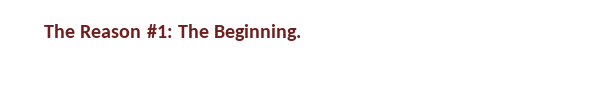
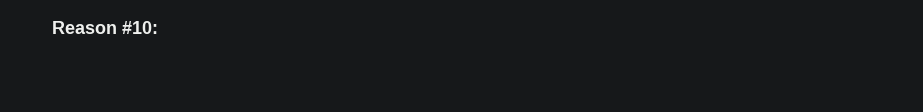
- The Reason #1: The Beginning.
+ Reason #10:

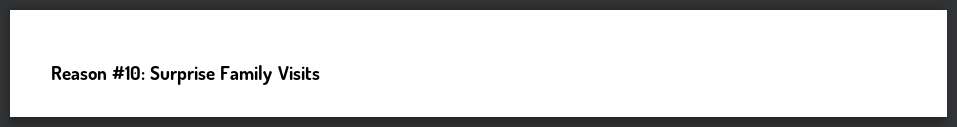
- Reason #10:
+ Reason #10: Surprise Family Visits

